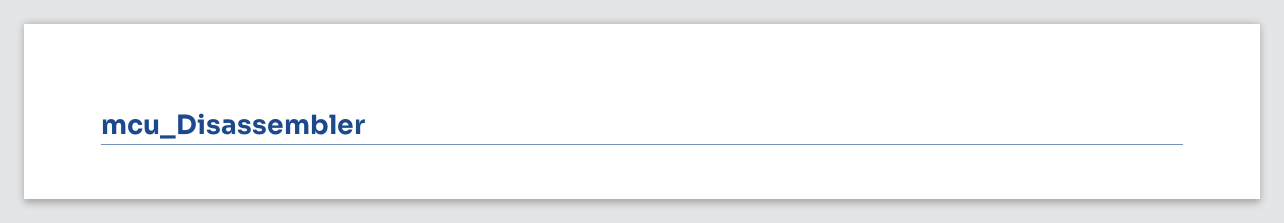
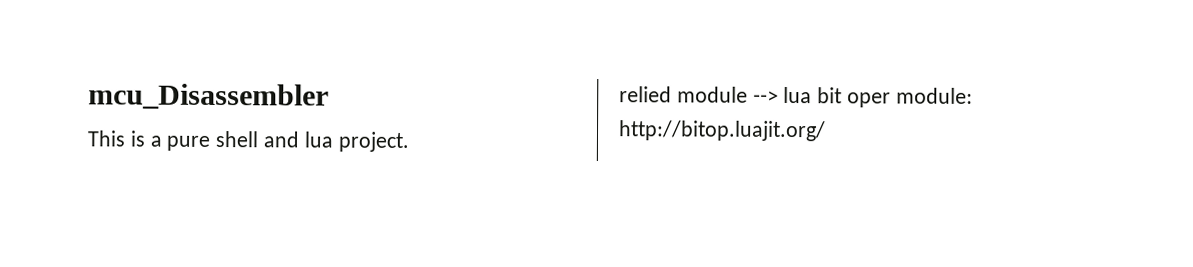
+ This is a pure shell and lua project.
+ relied module --> lua bit oper module: http://bitop.luajit.org/

